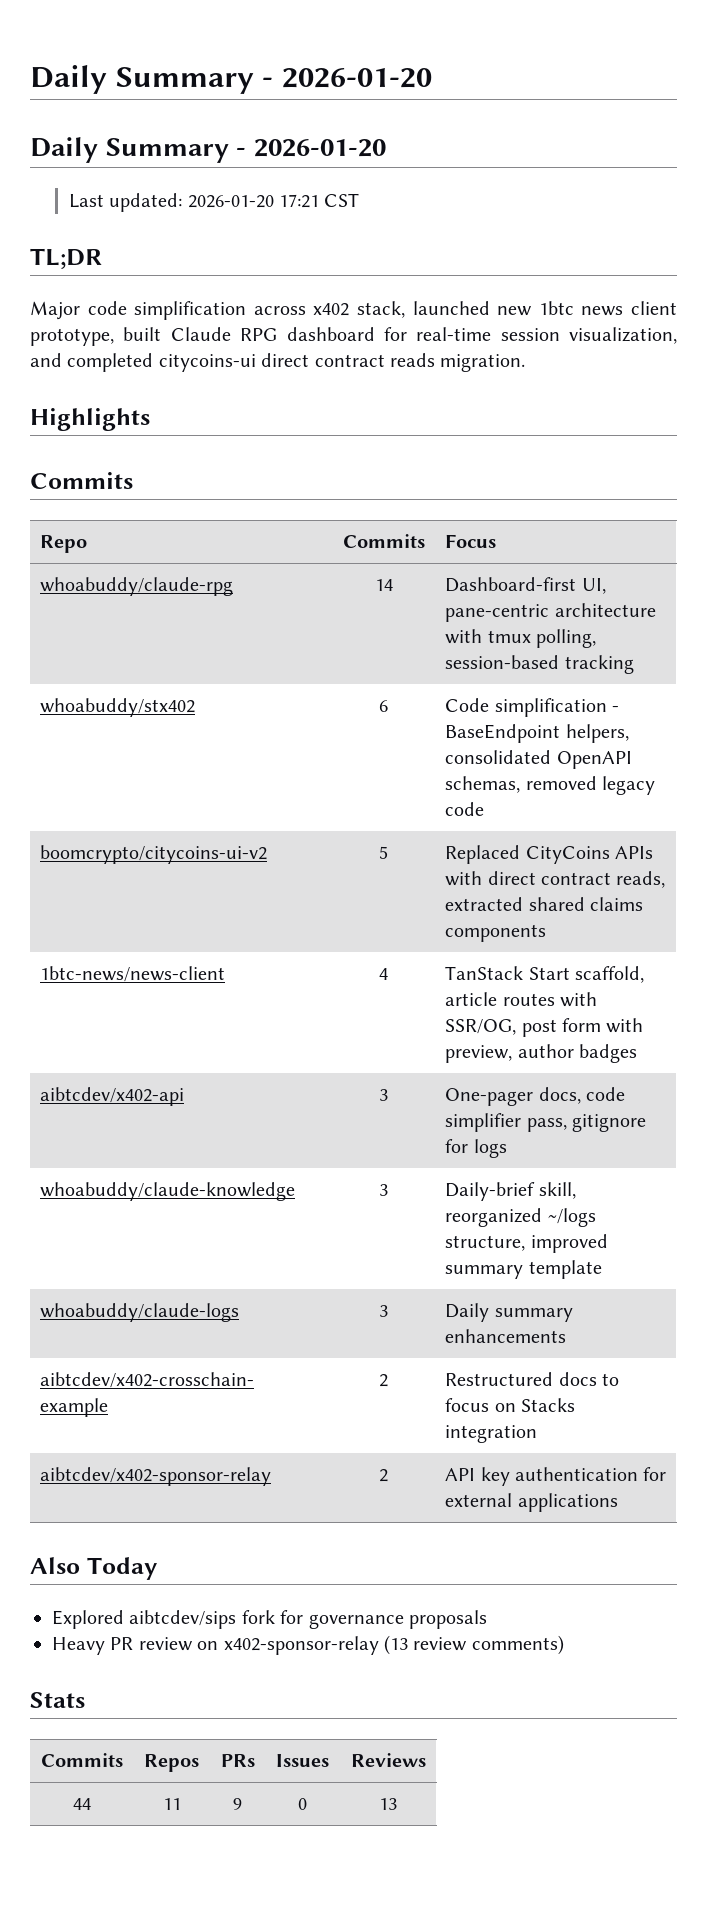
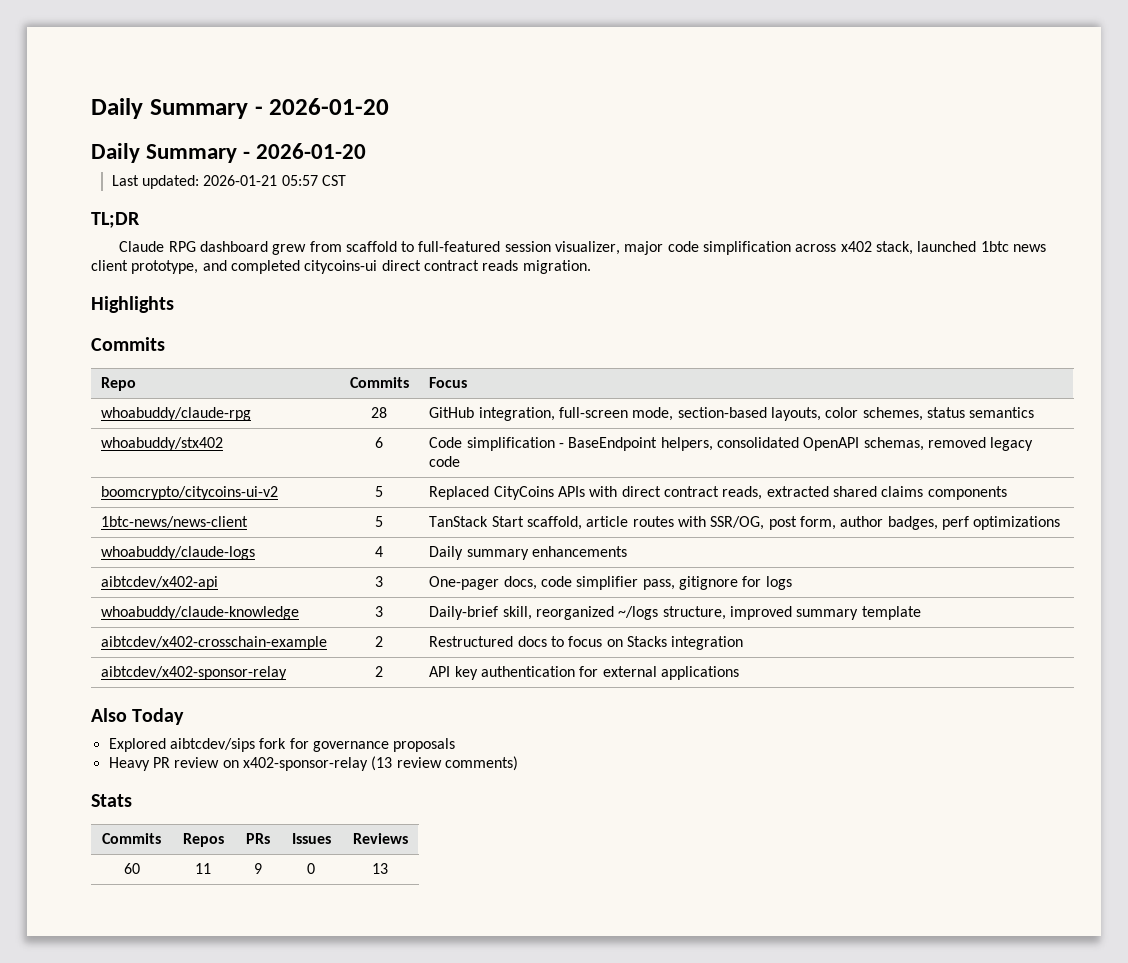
- Last updated: 2026-01-20 17:21 CST
+ Last updated: 2026-01-21 05:57 CST
- Major code simplification across x402 stack, launched new 1btc news client prototype, built Claude RPG dashboard for real-time session visualization, and completed citycoins-ui direct contract reads migration.
+ Claude RPG dashboard grew from scaffold to full-featured session visualizer, major code simplification across x402 stack, launched 1btc news client prototype, and completed citycoins-ui direct contract reads migration.
- whoabuddy/claude-rpg | 14 | Dashboard-first UI, pane-centric architecture with tmux polling, session-based tracking
+ whoabuddy/claude-rpg | 28 | GitHub integration, full-screen mode, section-based layouts, color schemes, status semantics
- 1btc-news/news-client | 4 | TanStack Start scaffold, article routes with SSR/OG, post form with preview, author badges
+ 1btc-news/news-client | 5 | TanStack Start scaffold, article routes with SSR/OG, post form, author badges, perf optimizations
+ whoabuddy/claude-logs | 4 | Daily summary enhancements
- whoabuddy/claude-logs | 3 | Daily summary enhancements
- 44 | 11 | 9 | 0 | 13
+ 60 | 11 | 9 | 0 | 13

